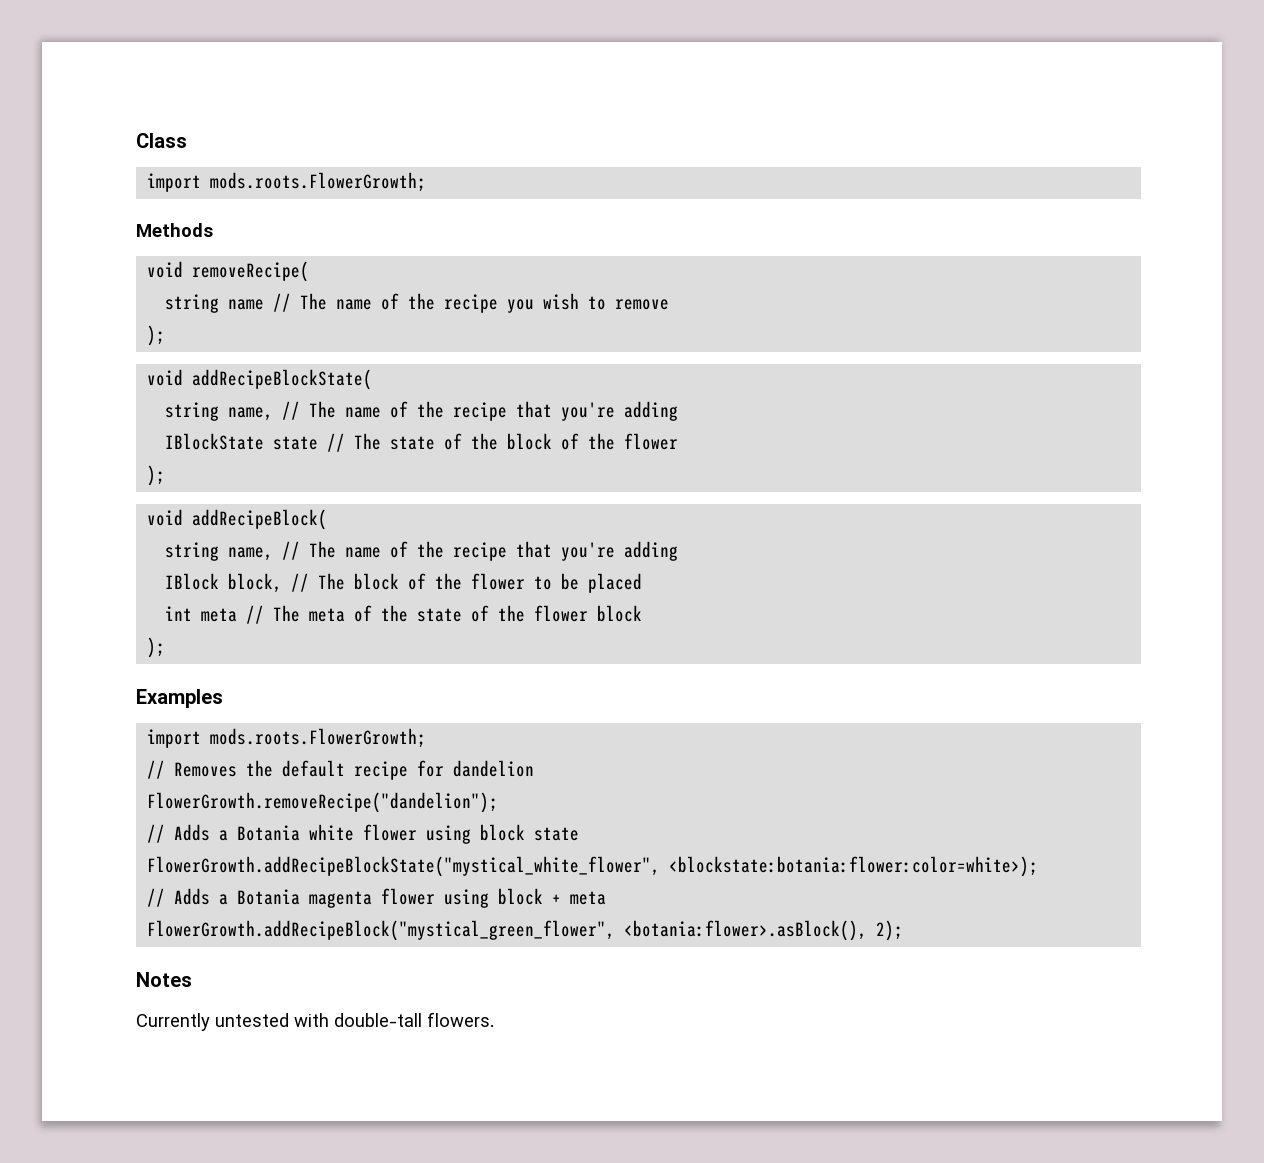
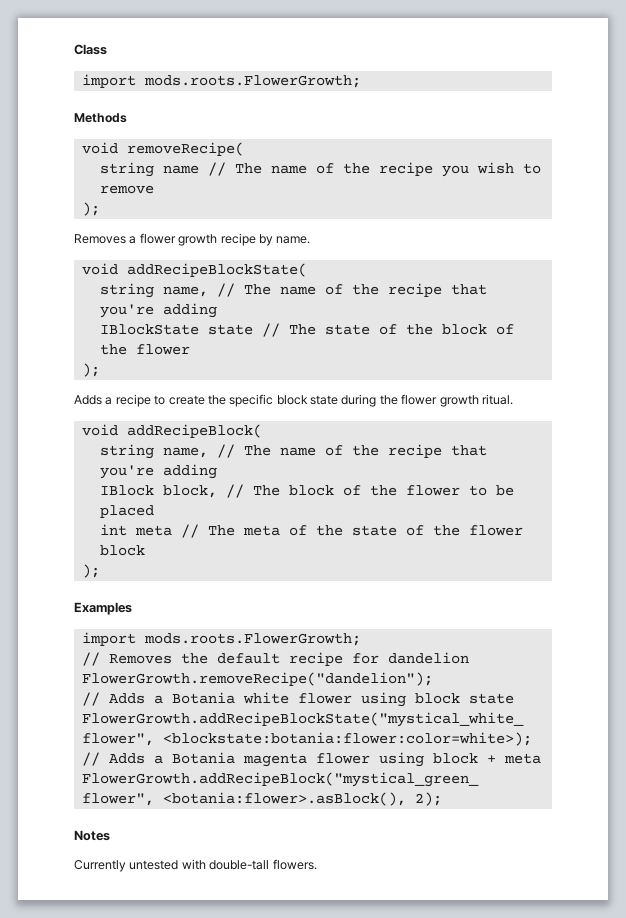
+ Removes a flower growth recipe by name.
+ Adds a recipe to create the specific block state during the flower growth ritual.

